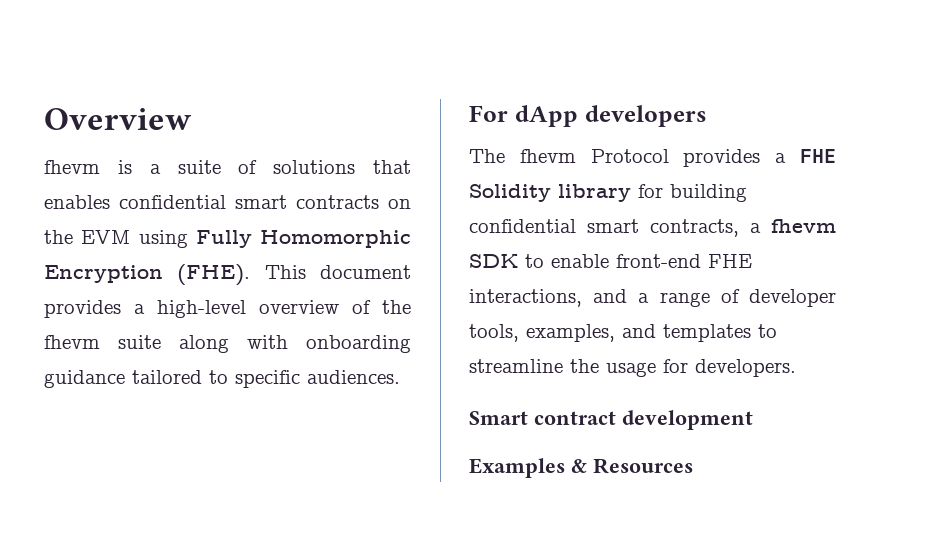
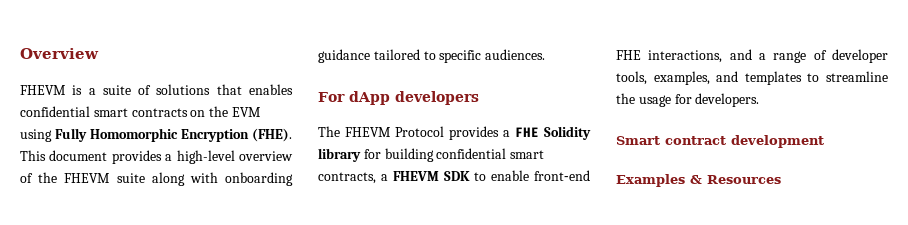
- fhevm is a suite of solutions that enables confidential smart contracts on the EVM using Fully Homomorphic Encryption (FHE).
+ FHEVM is a suite of solutions that enables confidential smart contracts on the EVM using Fully Homomorphic Encryption (FHE).
- This document provides a high-level overview of the fhevm suite along with onboarding guidance tailored to specific audiences.
+ This document provides a high-level overview of the FHEVM suite along with onboarding guidance tailored to specific audiences.
- The fhevm Protocol provides a FHE Solidity library for building confidential smart contracts, a fhevm SDK to enable front‐end FHE interactions, and a range of developer tools, examples, and templates to streamline the usage for developers.
+ The FHEVM Protocol provides a FHE Solidity library for building confidential smart contracts, a FHEVM SDK to enable front‐end FHE interactions, and a range of developer tools, examples, and templates to streamline the usage for developers.

